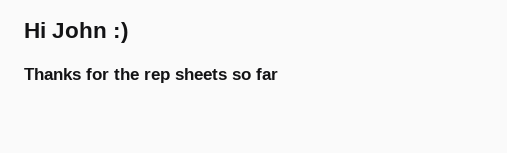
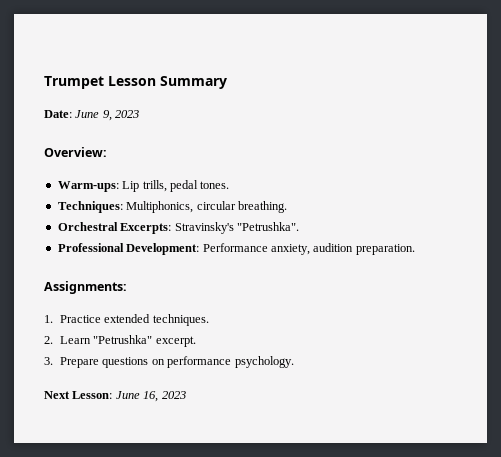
- Hi John :)
- Thanks for the rep sheets so far
+ Trumpet Lesson Summary
+ Date: June 9, 2023
+ Overview:
+ Warm-ups: Lip trills, pedal tones.
+ Techniques: Multiphonics, circular breathing.
+ Orchestral Excerpts: Stravinsky's "Petrushka".
+ Professional Development: Performance anxiety, audition preparation.
+ Assignments:
+ 1. Practice extended techniques.
+ 2. Learn "Petrushka" excerpt.
+ 3. Prepare questions on performance psychology.
+ Next Lesson: June 16, 2023

